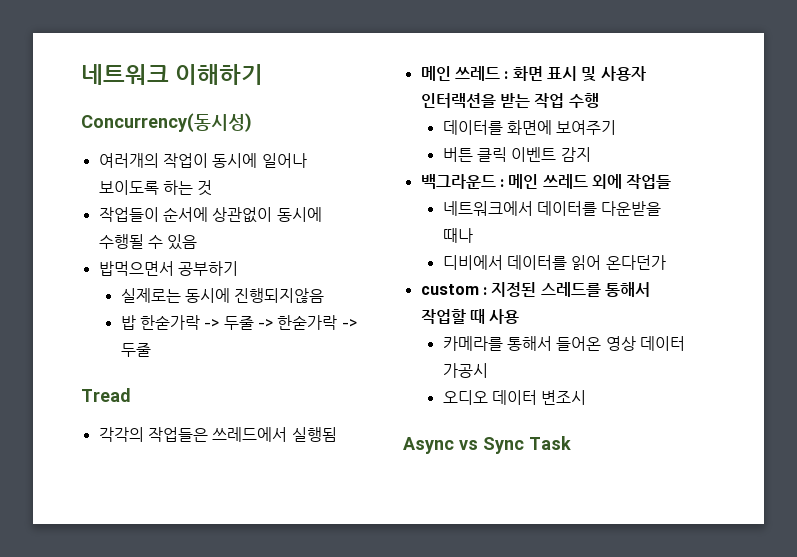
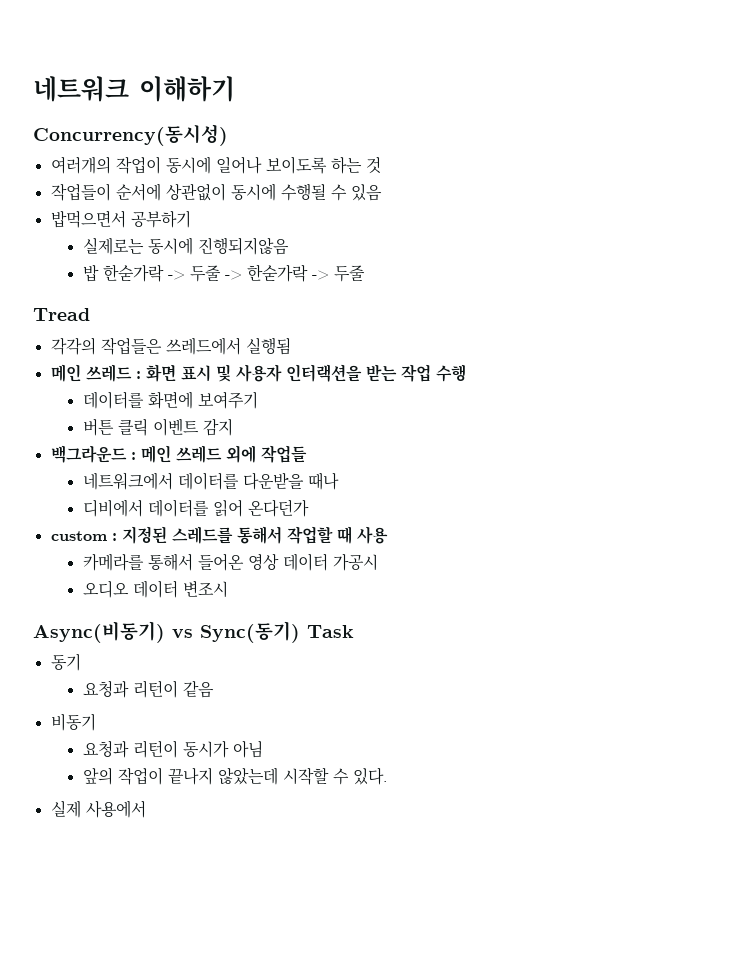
- Async vs Sync Task
+ Async(비동기) vs Sync(동기) Task
+ 동기
+ 요청과 리턴이 같음
+ 비동기
+ 요청과 리턴이 동시가 아님
+ 앞의 작업이 끝나지 않았는데 시작할 수 있다.
+ 실제 사용에서

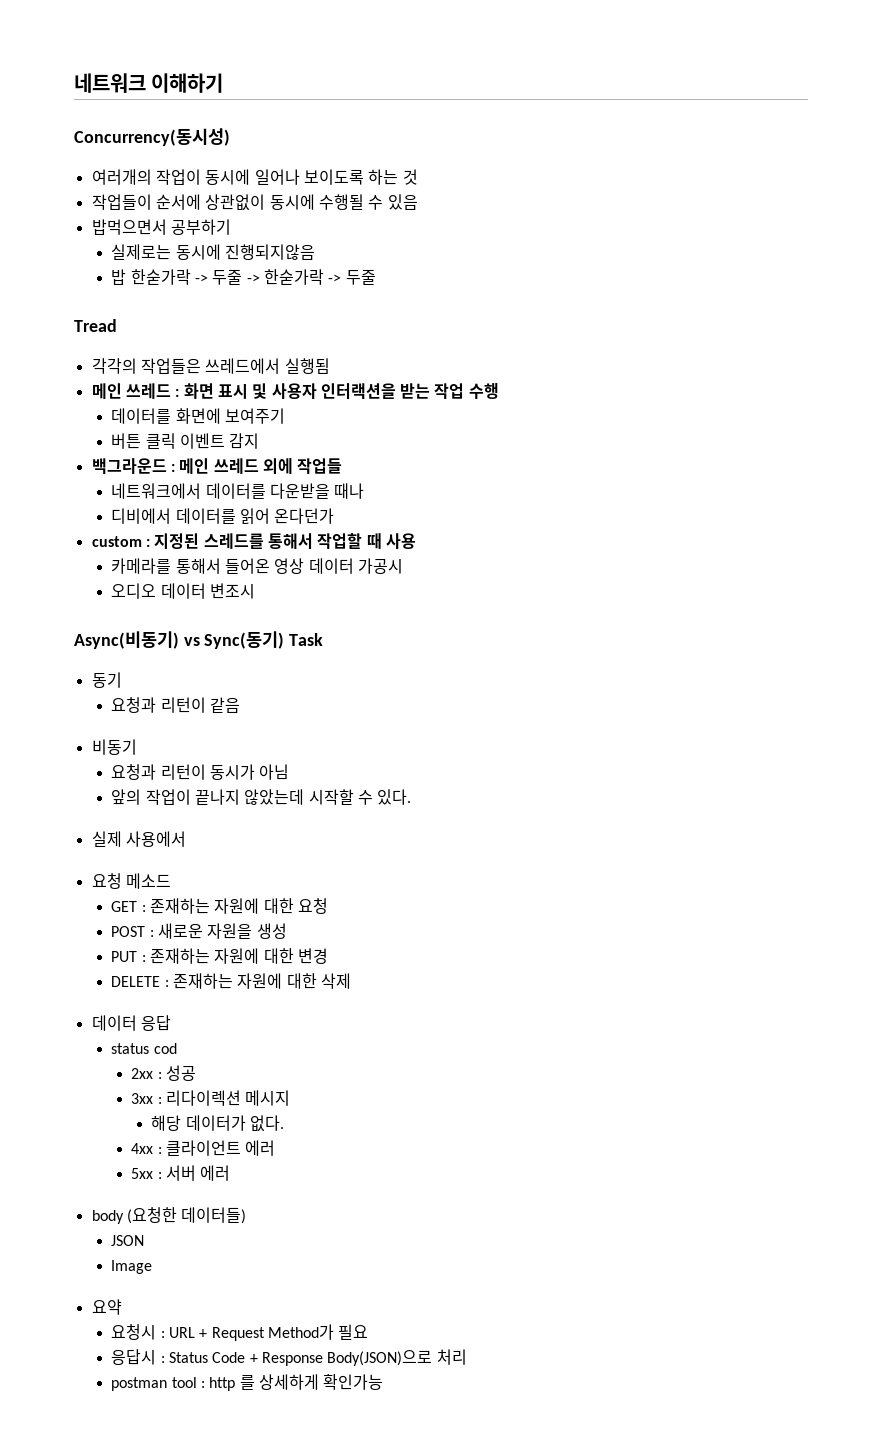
+ 요청 메소드
+ GET : 존재하는 자원에 대한 요청
+ POST : 새로운 자원을 생성
+ PUT : 존재하는 자원에 대한 변경
+ DELETE : 존재하는 자원에 대한 삭제
+ 데이터 응답
+ status cod
+ 2xx : 성공
+ 3xx : 리다이렉션 메시지
+ 해당 데이터가 없다.
+ 4xx : 클라이언트 에러
+ 5xx : 서버 에러
+ body (요청한 데이터들)
+ JSON
+ Image
+ 요약
+ 요청시 : URL + Request Method가 필요
+ 응답시 : Status Code + Response Body(JSON)으로 처리
+ postman tool : http 를 상세하게 확인가능

